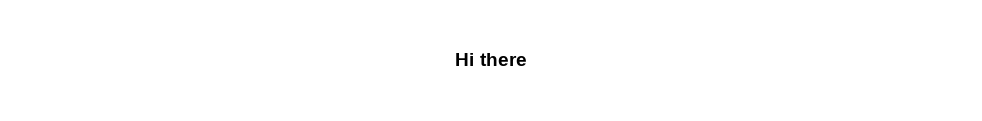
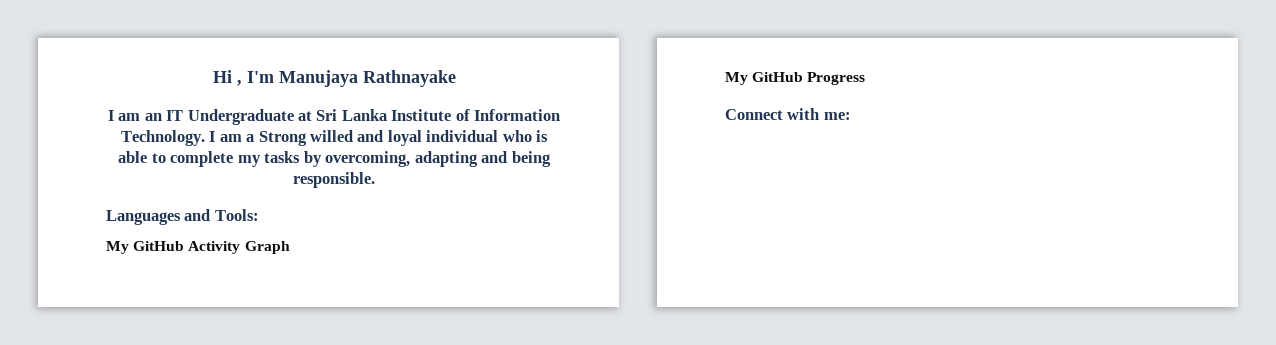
- Hi there
+ Hi , I'm Manujaya Rathnayake
+ I am an IT Undergraduate at Sri Lanka Institute of Information Technology. I am a Strong willed and loyal individual who is able to complete my tasks by overcoming, adapting and being responsible.
+ Languages and Tools:
+ My GitHub Activity Graph
+ My GitHub Progress
+ Connect with me:

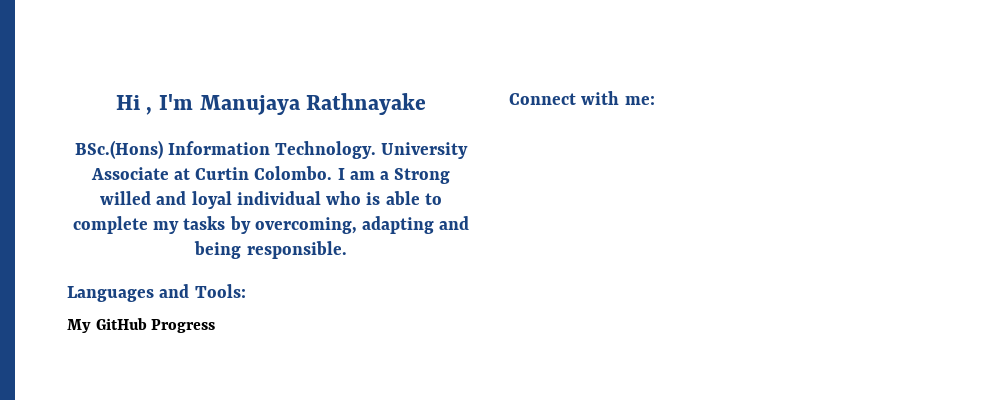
- I am an IT Undergraduate at Sri Lanka Institute of Information Technology.
+ BSc.(Hons) Information Technology. University Associate at Curtin Colombo.
- My GitHub Activity Graph

